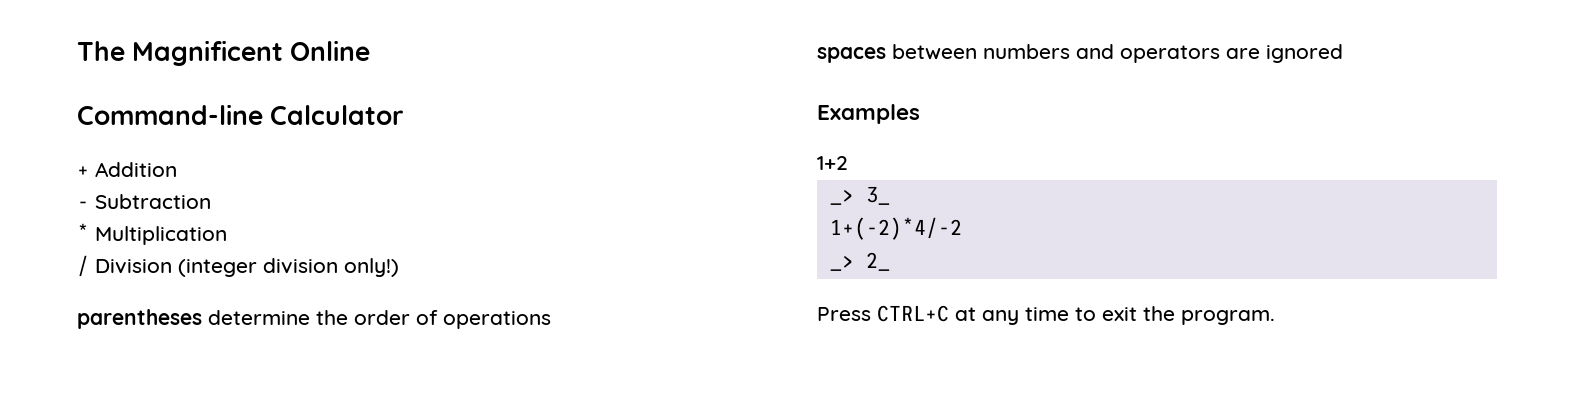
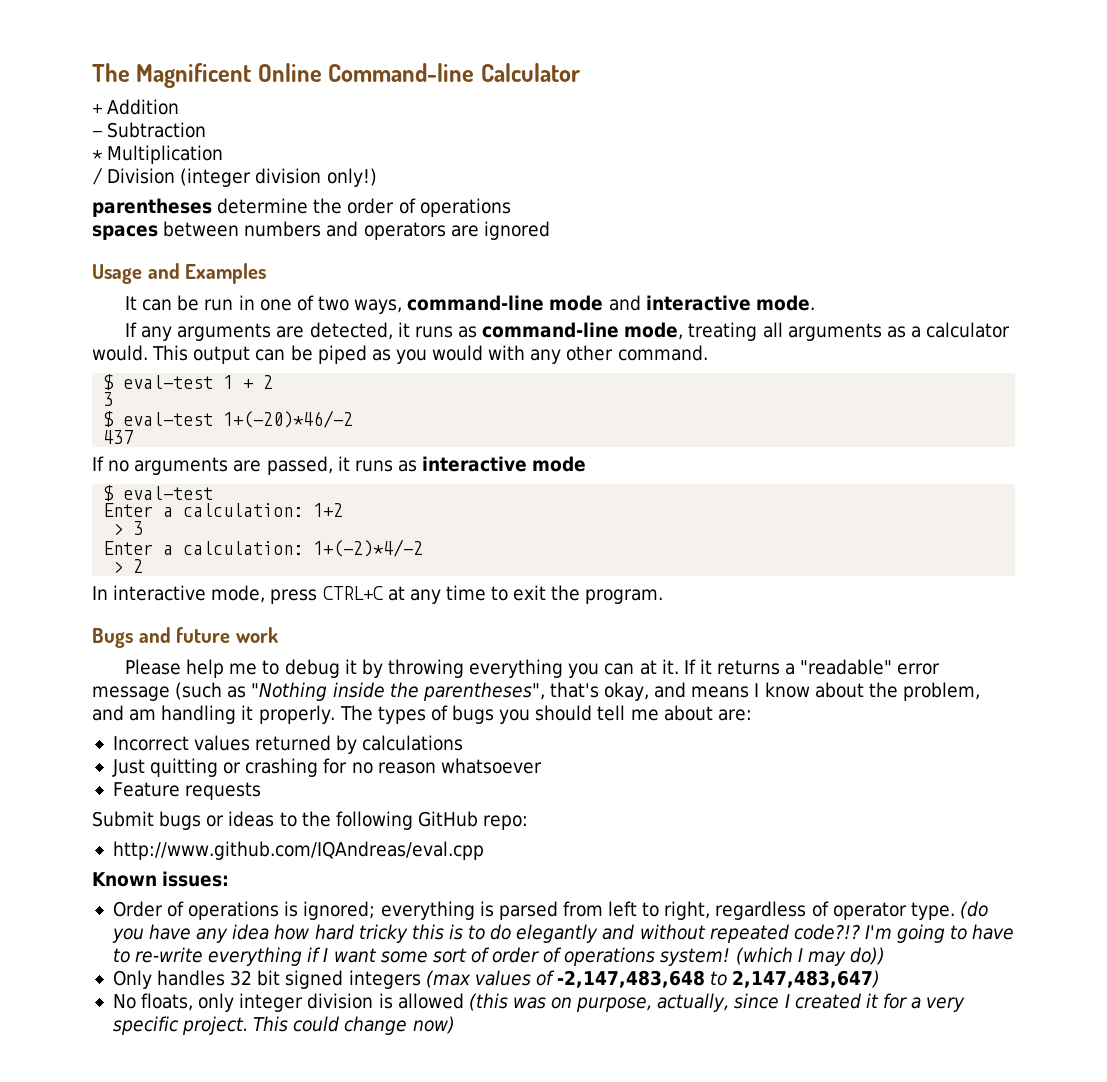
- The Magnificent Online
- Command-line Calculator
+ The Magnificent Online Command-line Calculator
- Examples
+ Usage and Examples
- 1+2
- _> 3_
- 1+(-2)*4/-2
- _> 2_
- Press CTRL+C at any time to exit the program.
+ It can be run in one of two ways, command-line mode and interactive mode.
+ If any arguments are detected, it runs as command-line mode, treating all arguments as a calculator would. This output can be piped as you would with any other command.
+ $ eval-test 1 + 2
+ 3
+ $ eval-test 1+(-20)*46/-2
+ 437
+ If no arguments are passed, it runs as interactive mode
+ $ eval-test
+ Enter a calculation: 1+2
+ > 3
+ Enter a calculation: 1+(-2)*4/-2
+ > 2
+ In interactive mode, press CTRL+C at any time to exit the program.
+ Bugs and future work
+ Please help me to debug it by throwing everything you can at it. If it returns a "readable" error message (such as "Nothing inside the parentheses", that's okay, and means I know about the problem, and am handling it properly. The types of bugs you should tell me about are:
+ Incorrect values returned by calculations
+ Just quitting or crashing for no reason whatsoever
+ Feature requests
+ Submit bugs or ideas to the following GitHub repo:
+ http://www.github.com/IQAndreas/eval.cpp
+ Known issues:
+ Order of operations is ignored; everything is parsed from left to right, regardless of operator type. (do you have any idea how hard tricky this is to do elegantly and without repeated code?!? I'm going to have to re-write everything if I want some sort of order of operations system! (which I may do))
+ Only handles 32 bit signed integers (max values of -2,147,483,648 to 2,147,483,647)
+ No floats, only integer division is allowed (this was on purpose, actually, since I created it for a very specific project. This could change now)

